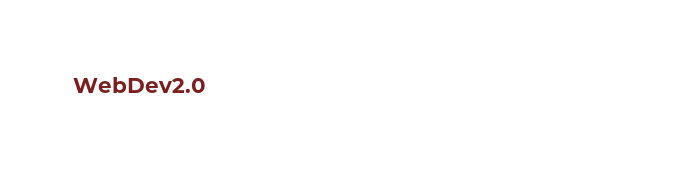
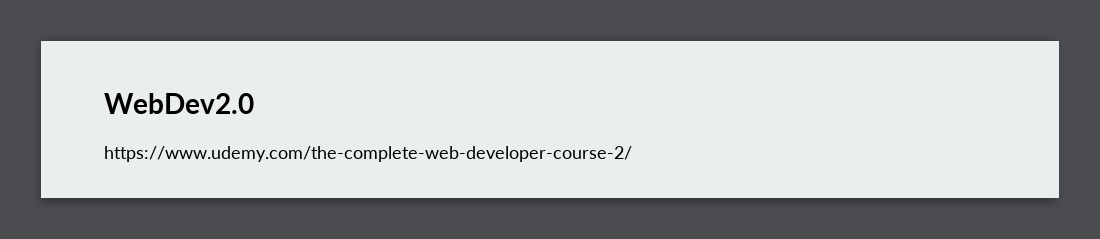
+ https://www.udemy.com/the-complete-web-developer-course-2/

